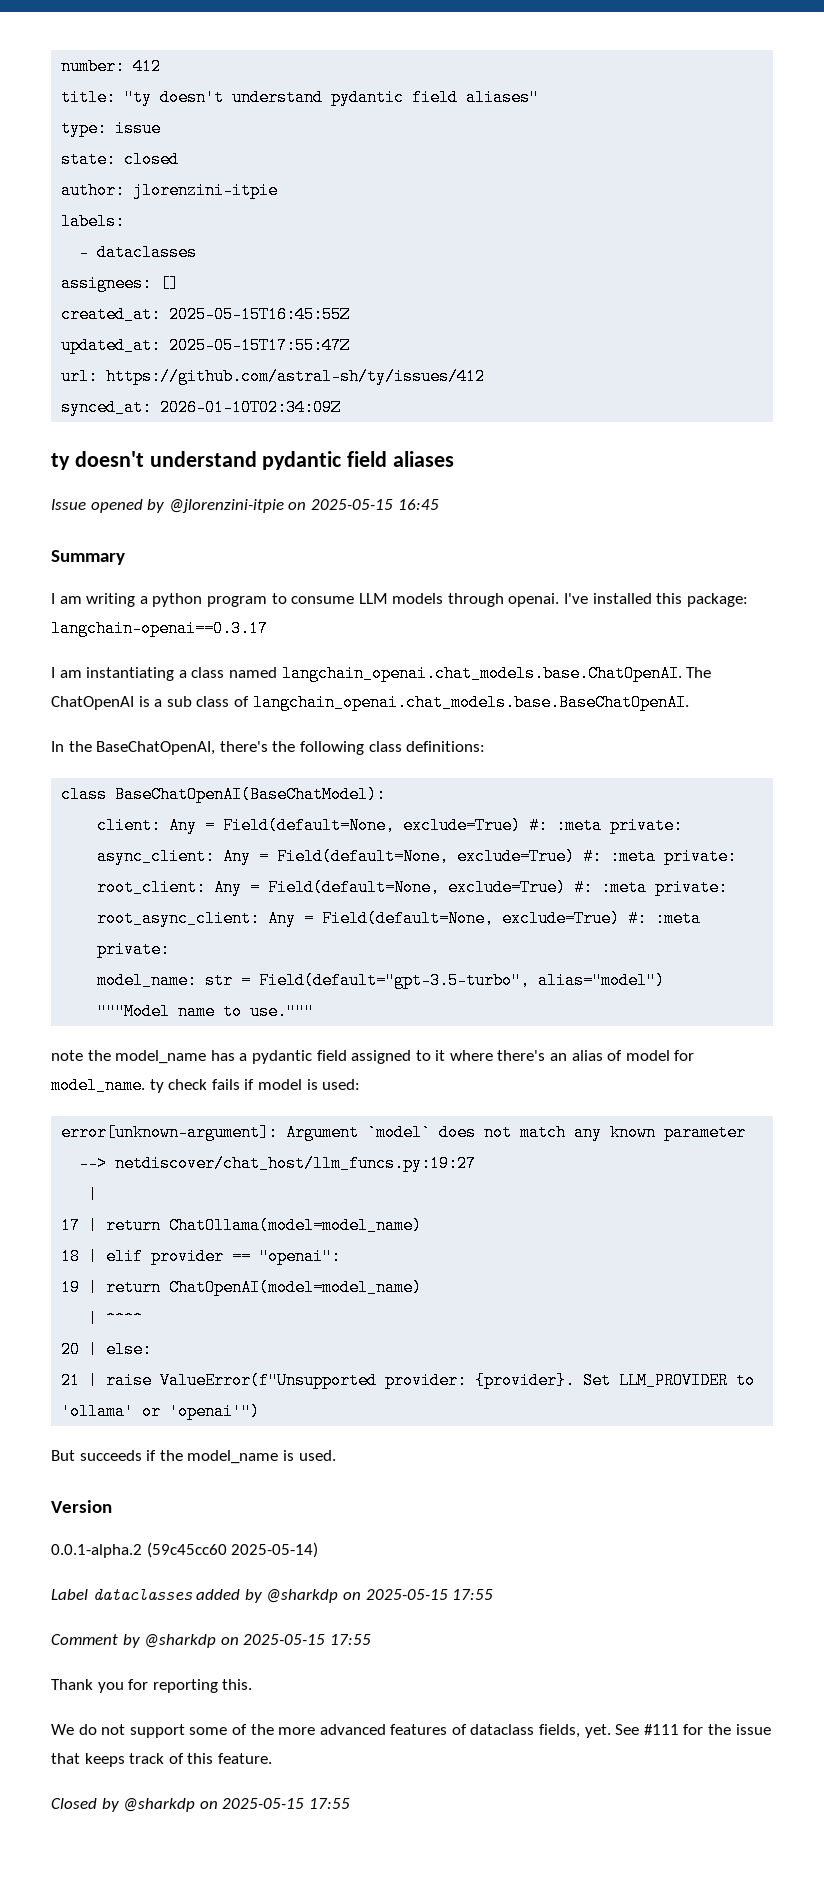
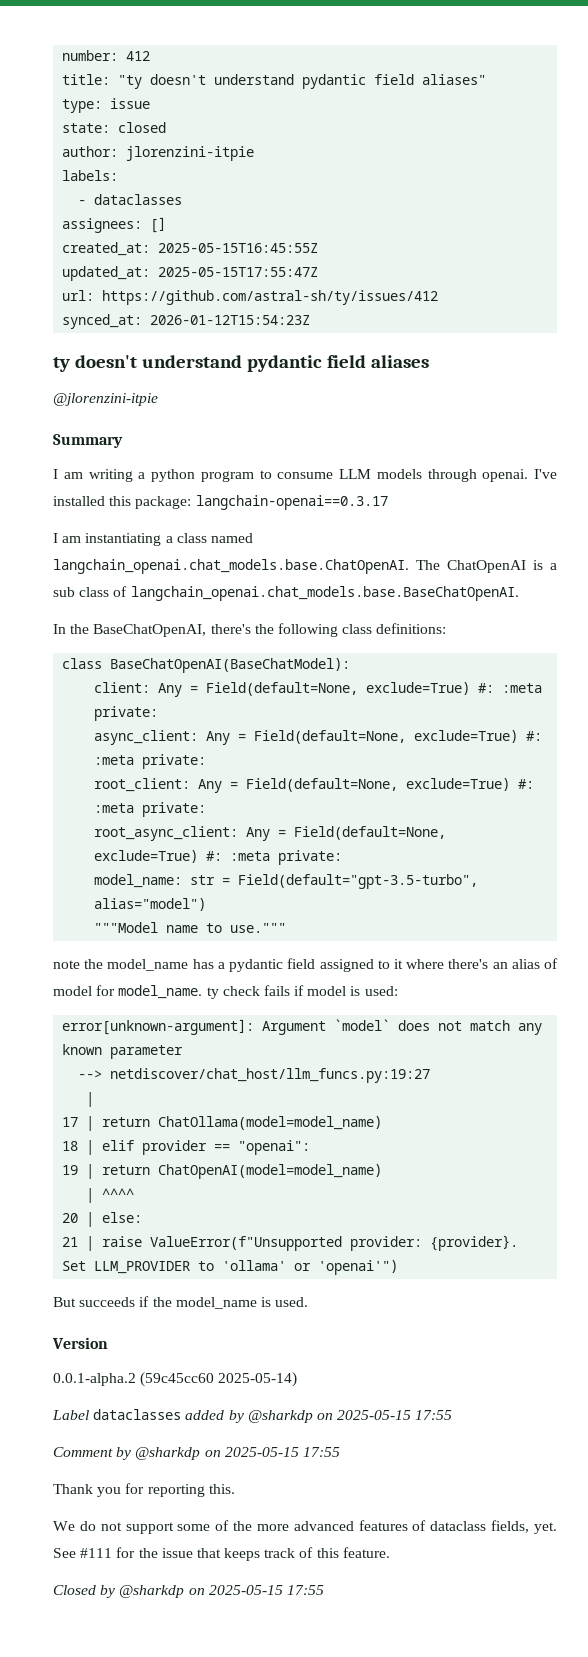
- synced_at: 2026-01-10T02:34:09Z
+ synced_at: 2026-01-12T15:54:23Z
- Issue opened by @jlorenzini-itpie on 2025-05-15 16:45
+ @jlorenzini-itpie

